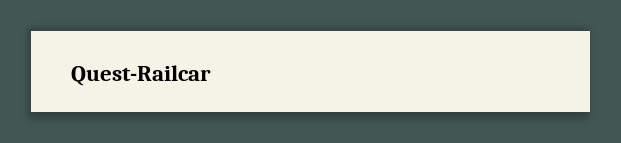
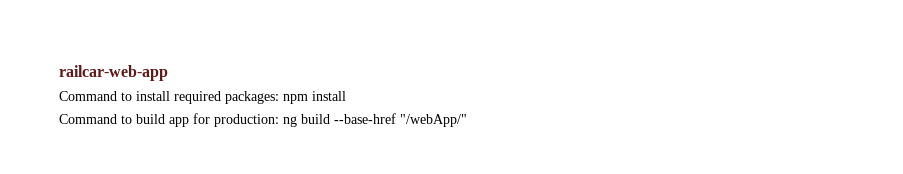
- Quest-Railcar
+ railcar-web-app
+ Command to install required packages: npm install
+ Command to build app for production: ng build --base-href "/webApp/"

